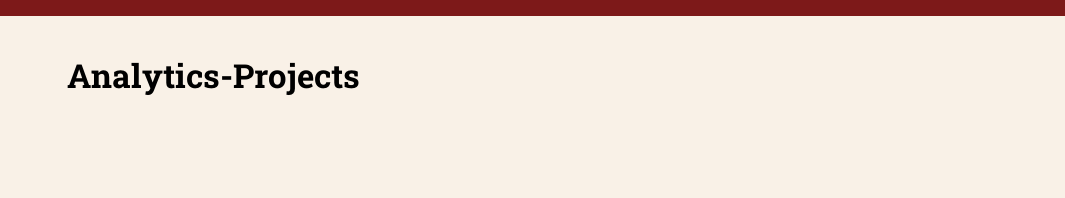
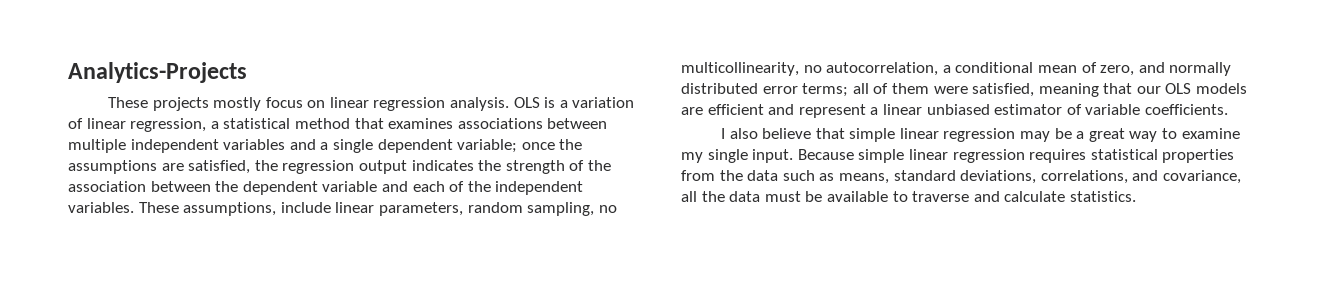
+ These projects mostly focus on linear regression analysis. OLS is a variation of linear regression, a statistical method that examines associations between multiple independent variables and a single dependent variable; once the assumptions are satisfied, the regression output indicates the strength of the association between the dependent variable and each of the independent variables. These assumptions, include linear parameters, random sampling, no multicollinearity, no autocorrelation, a conditional mean of zero, and normally distributed error terms; all of them were satisfied, meaning that our OLS models are efficient and represent a linear unbiased estimator of variable coefficients.
+ I also believe that simple linear regression may be a great way to examine my single input. Because simple linear regression requires statistical properties from the data such as means, standard deviations, correlations, and covariance, all the data must be available to traverse and calculate statistics.

